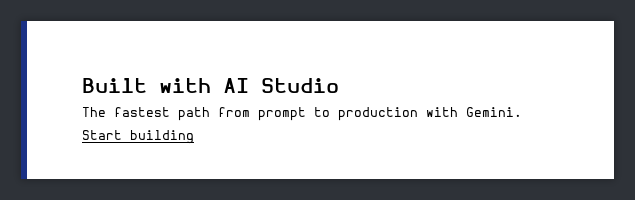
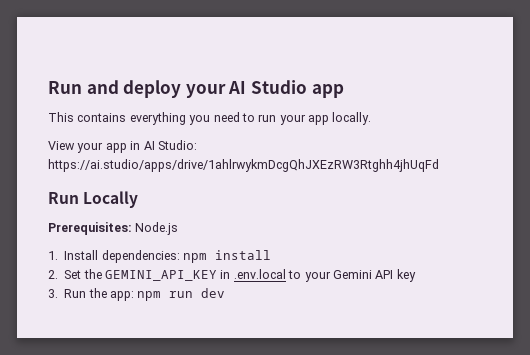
- Built with AI Studio
- The fastest path from prompt to production with Gemini.
- Start building
+ Run and deploy your AI Studio app
+ This contains everything you need to run your app locally.
+ View your app in AI Studio: https://ai.studio/apps/drive/1ahlrwykmDcgQhJXEzRW3Rtghh4jhUqFd
+ Run Locally
+ Prerequisites: Node.js
+ 1. Install dependencies: npm install
+ 2. Set the GEMINI_API_KEY in .env.local to your Gemini API key
+ 3. Run the app: npm run dev

